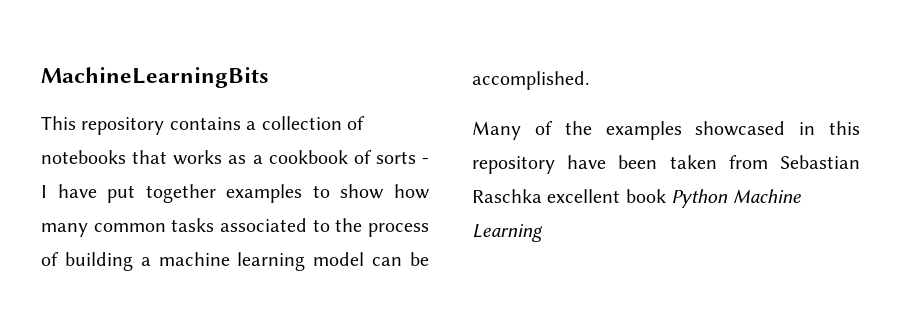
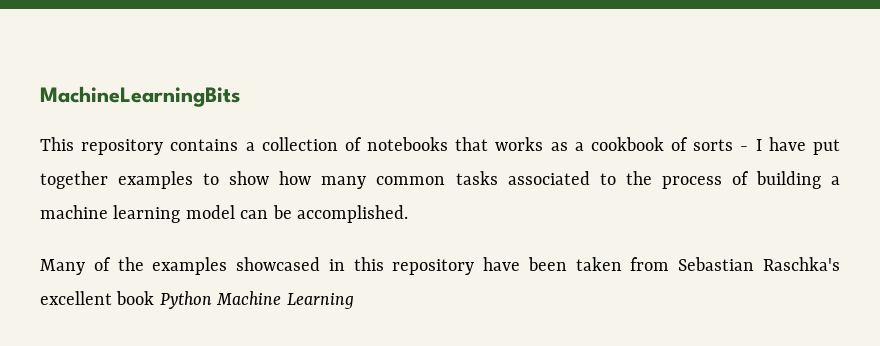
- Many of the examples showcased in this repository have been taken from Sebastian Raschka excellent book Python Machine Learning
+ Many of the examples showcased in this repository have been taken from Sebastian Raschka's excellent book Python Machine Learning

